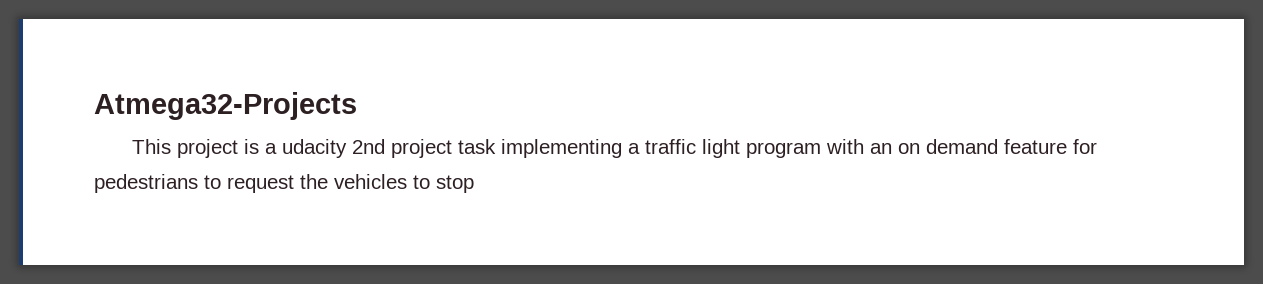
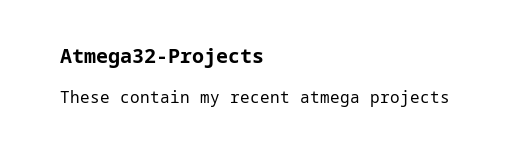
- This project is a udacity 2nd project task implementing a traffic light program with an on demand feature for pedestrians to request the vehicles to stop
+ These contain my recent atmega projects

